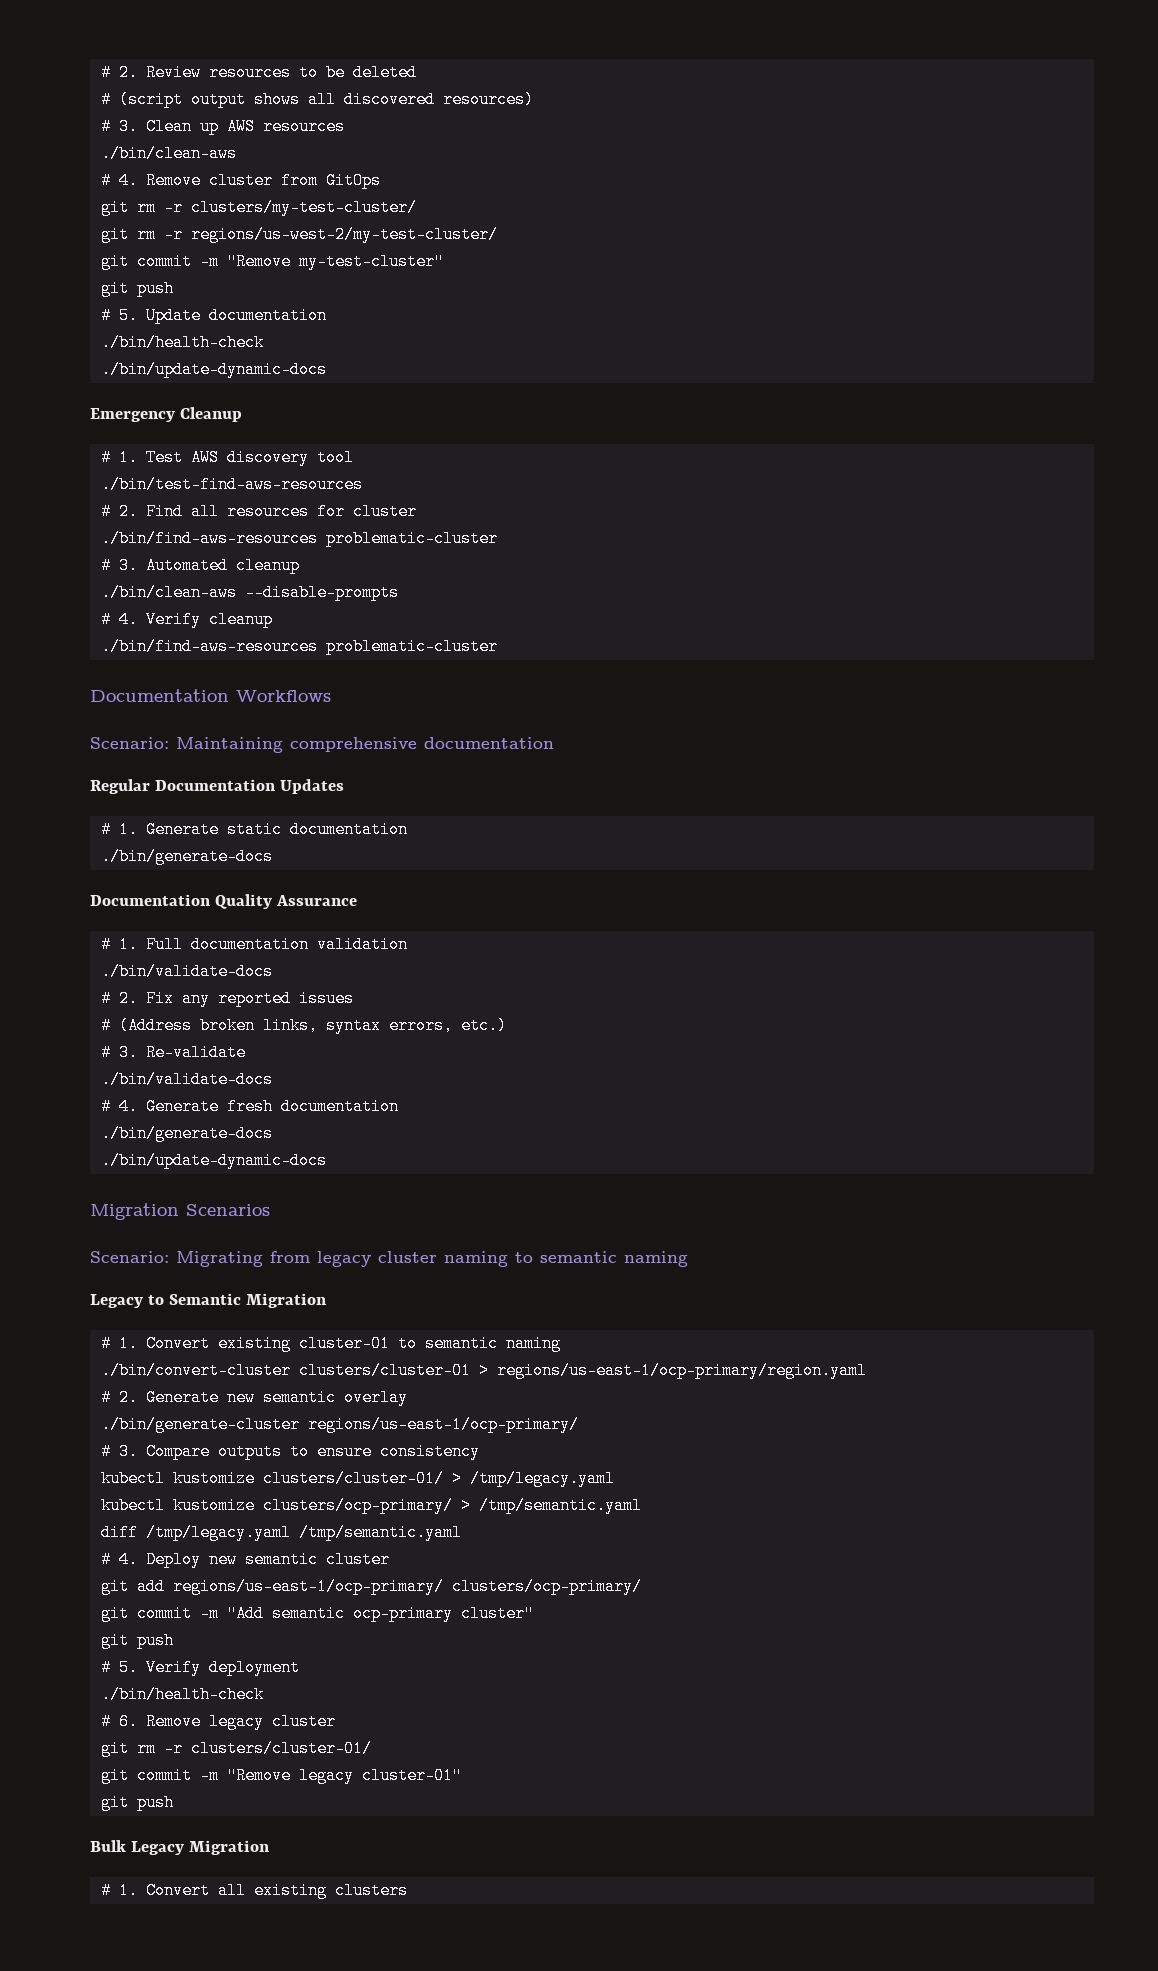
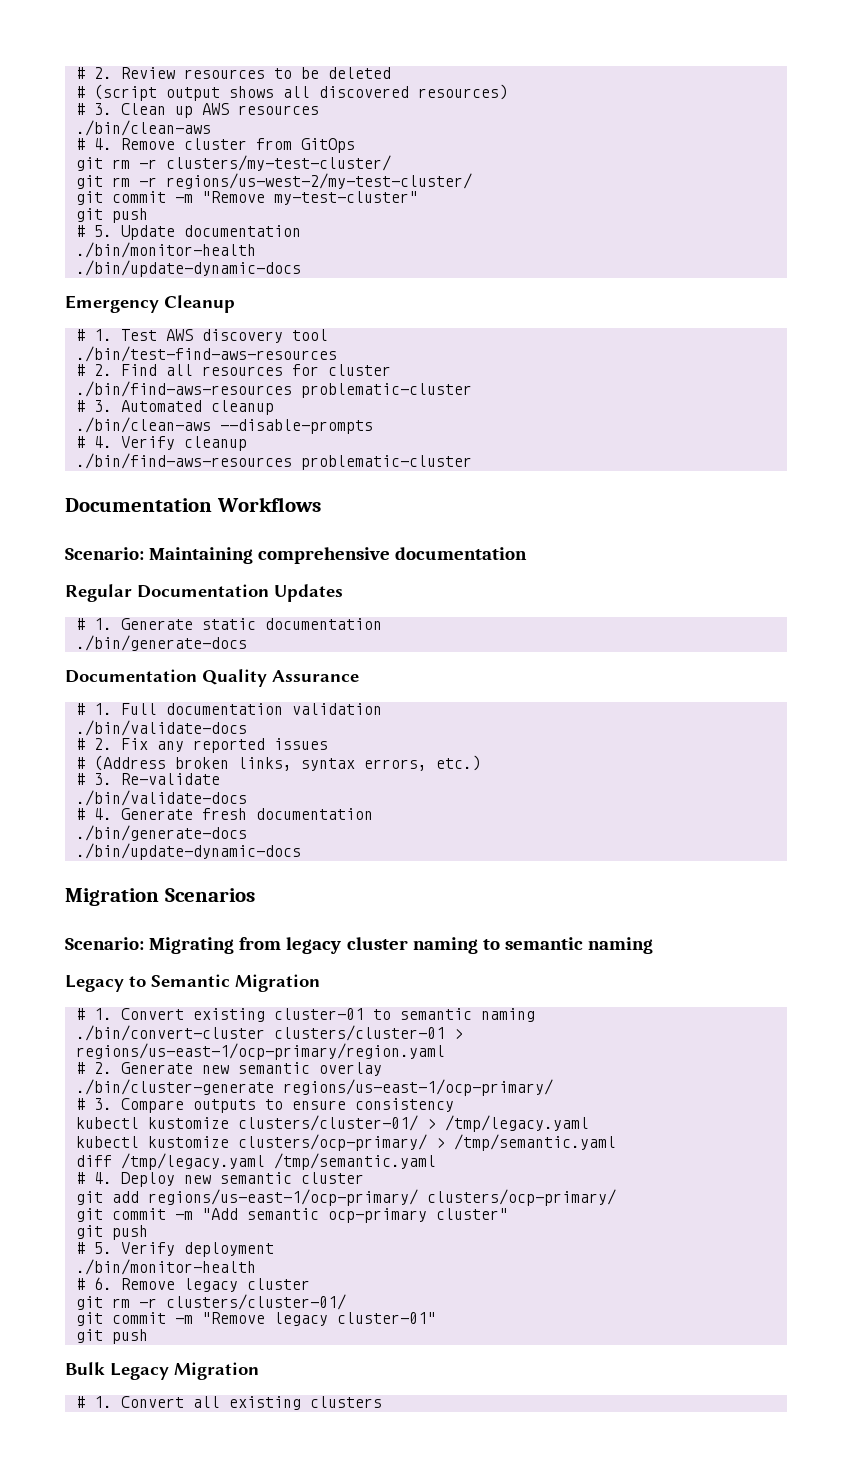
  # 5. Update documentation
- ./bin/health-check
+ ./bin/monitor-health
- ./bin/generate-cluster regions/us-east-1/ocp-primary/
+ ./bin/cluster-generate regions/us-east-1/ocp-primary/
  # 5. Verify deployment
- ./bin/health-check
+ ./bin/monitor-health

